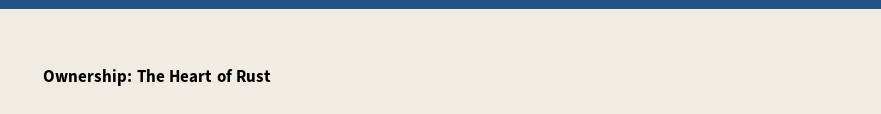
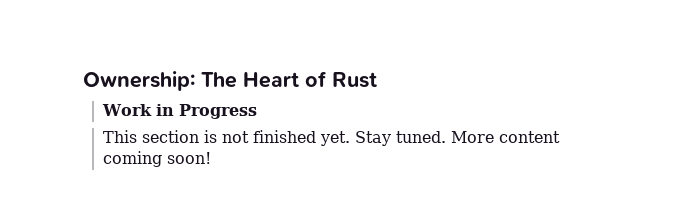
+ Work in Progress
+ This section is not finished yet. Stay tuned. More content coming soon!

